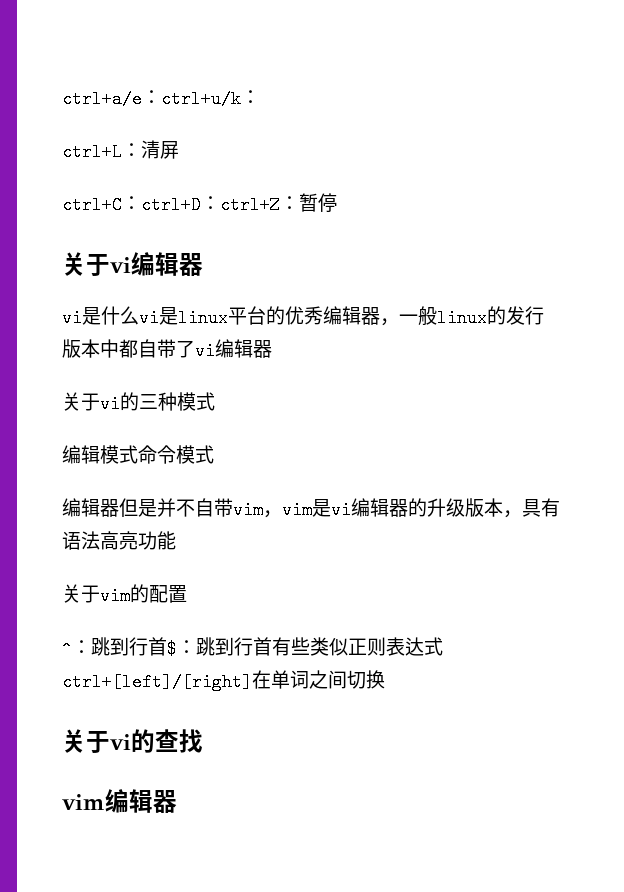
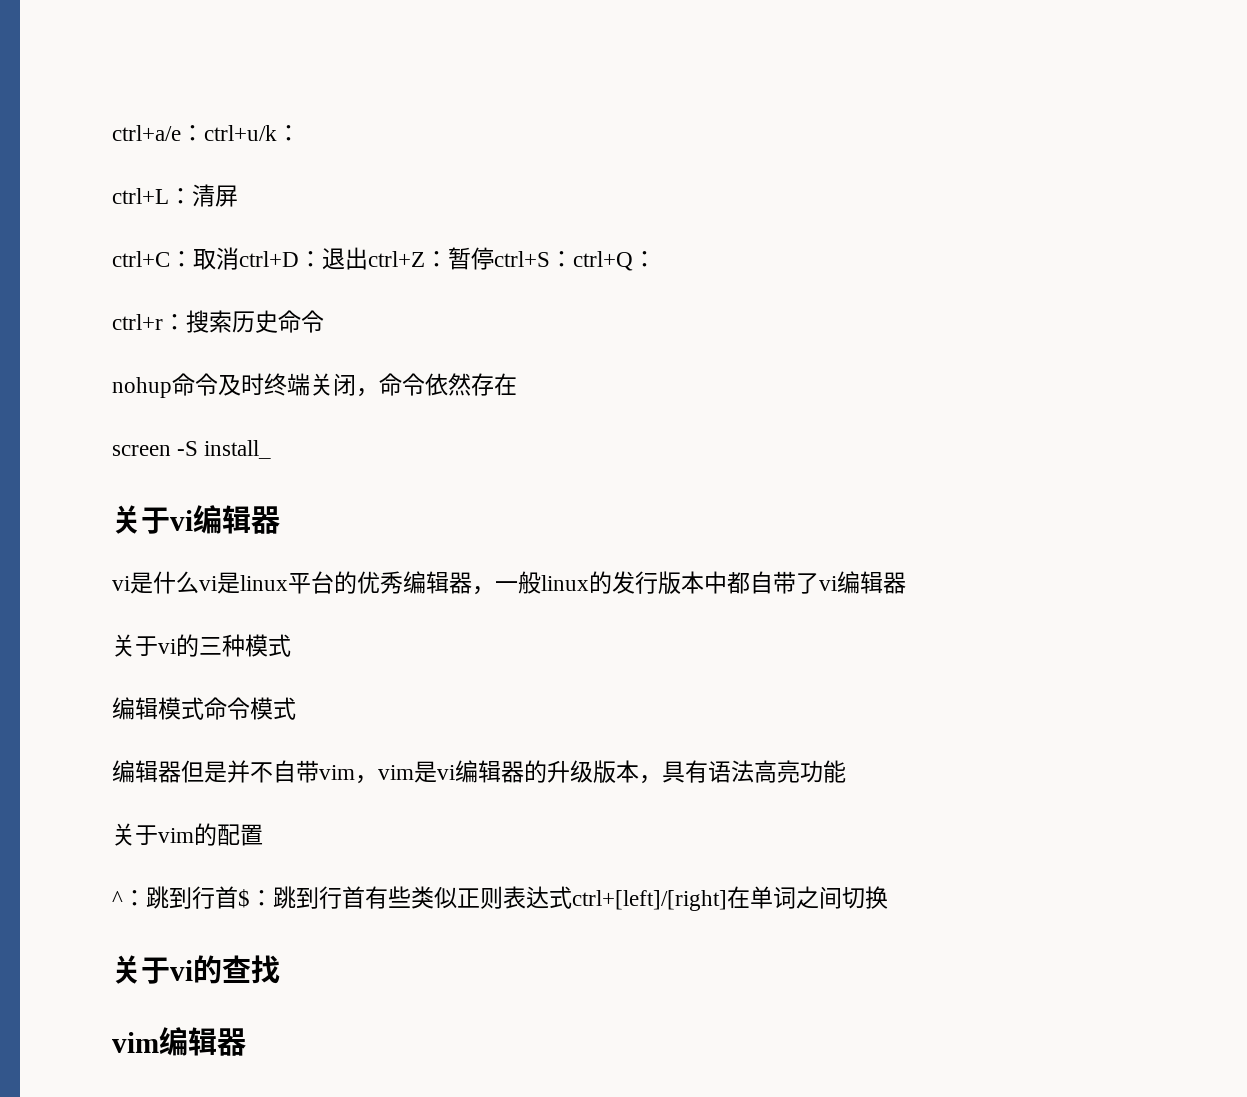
- ctrl+C：ctrl+D：ctrl+Z：暂停
+ ctrl+C：取消ctrl+D：退出ctrl+Z：暂停ctrl+S：ctrl+Q：
+ ctrl+r：搜索历史命令
+ nohup命令及时终端关闭，命令依然存在
+ screen -S install_

